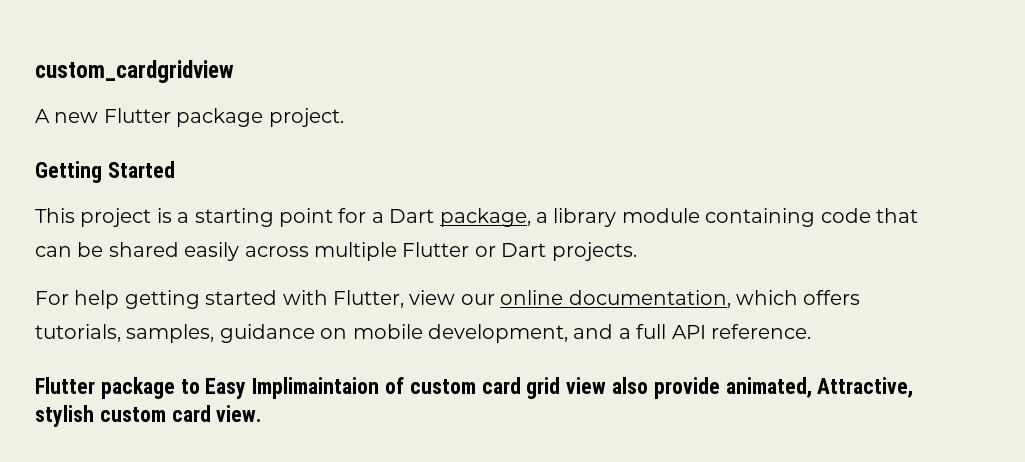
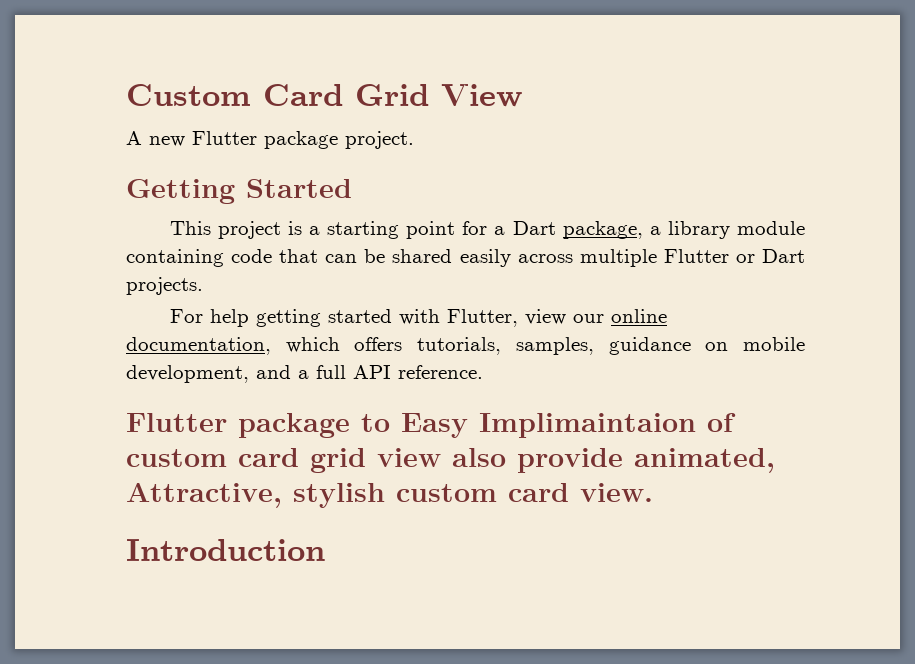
- custom_cardgridview
+ Custom Card Grid View
+ Introduction

